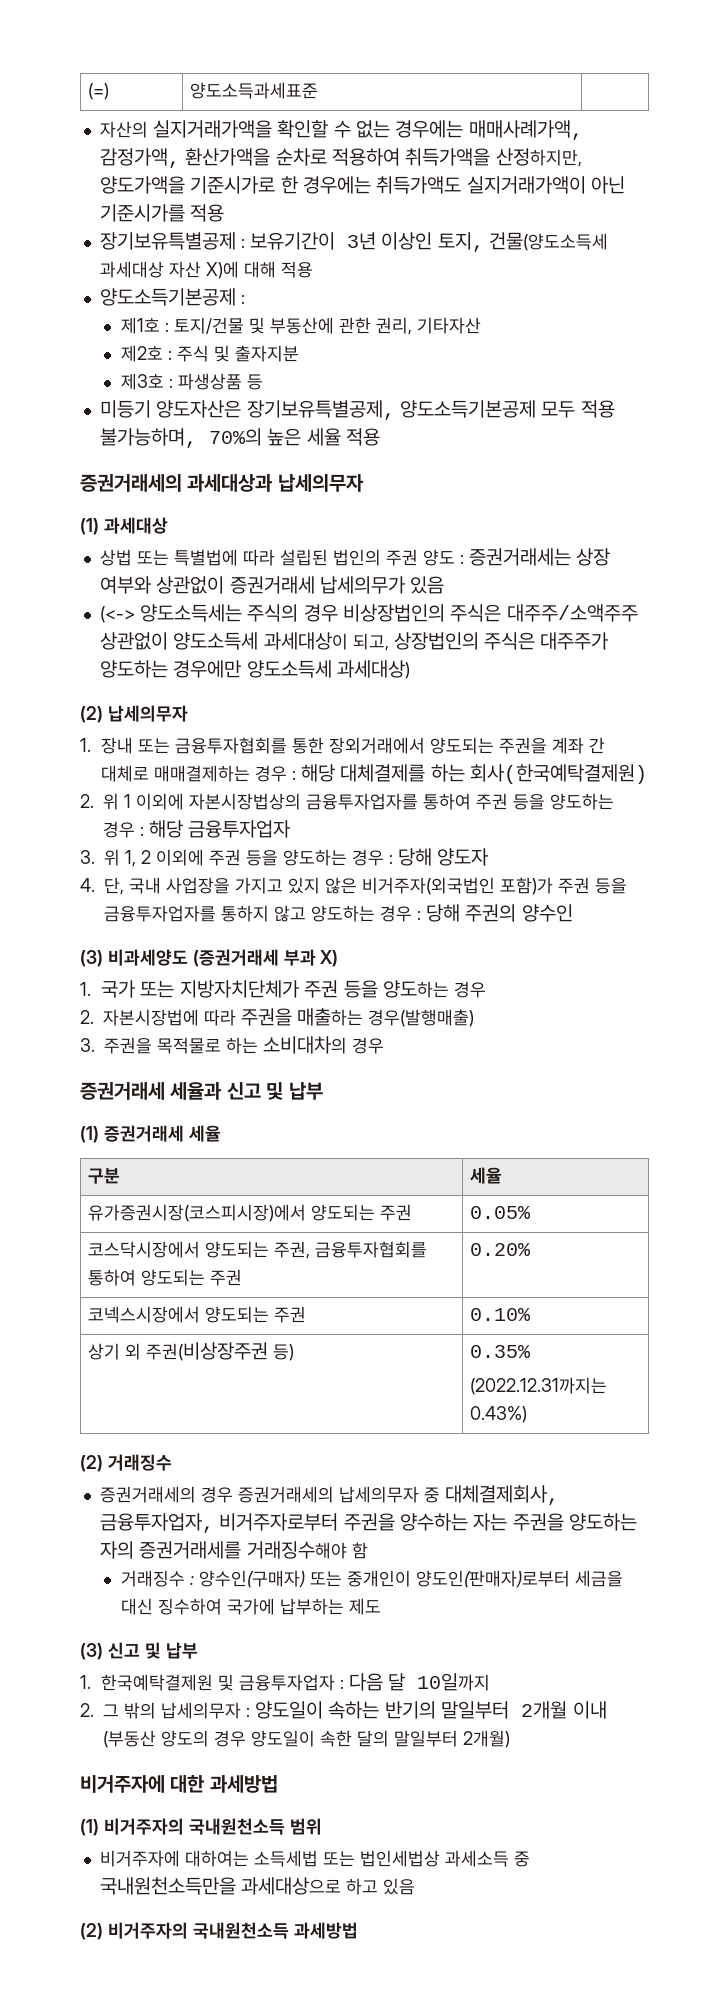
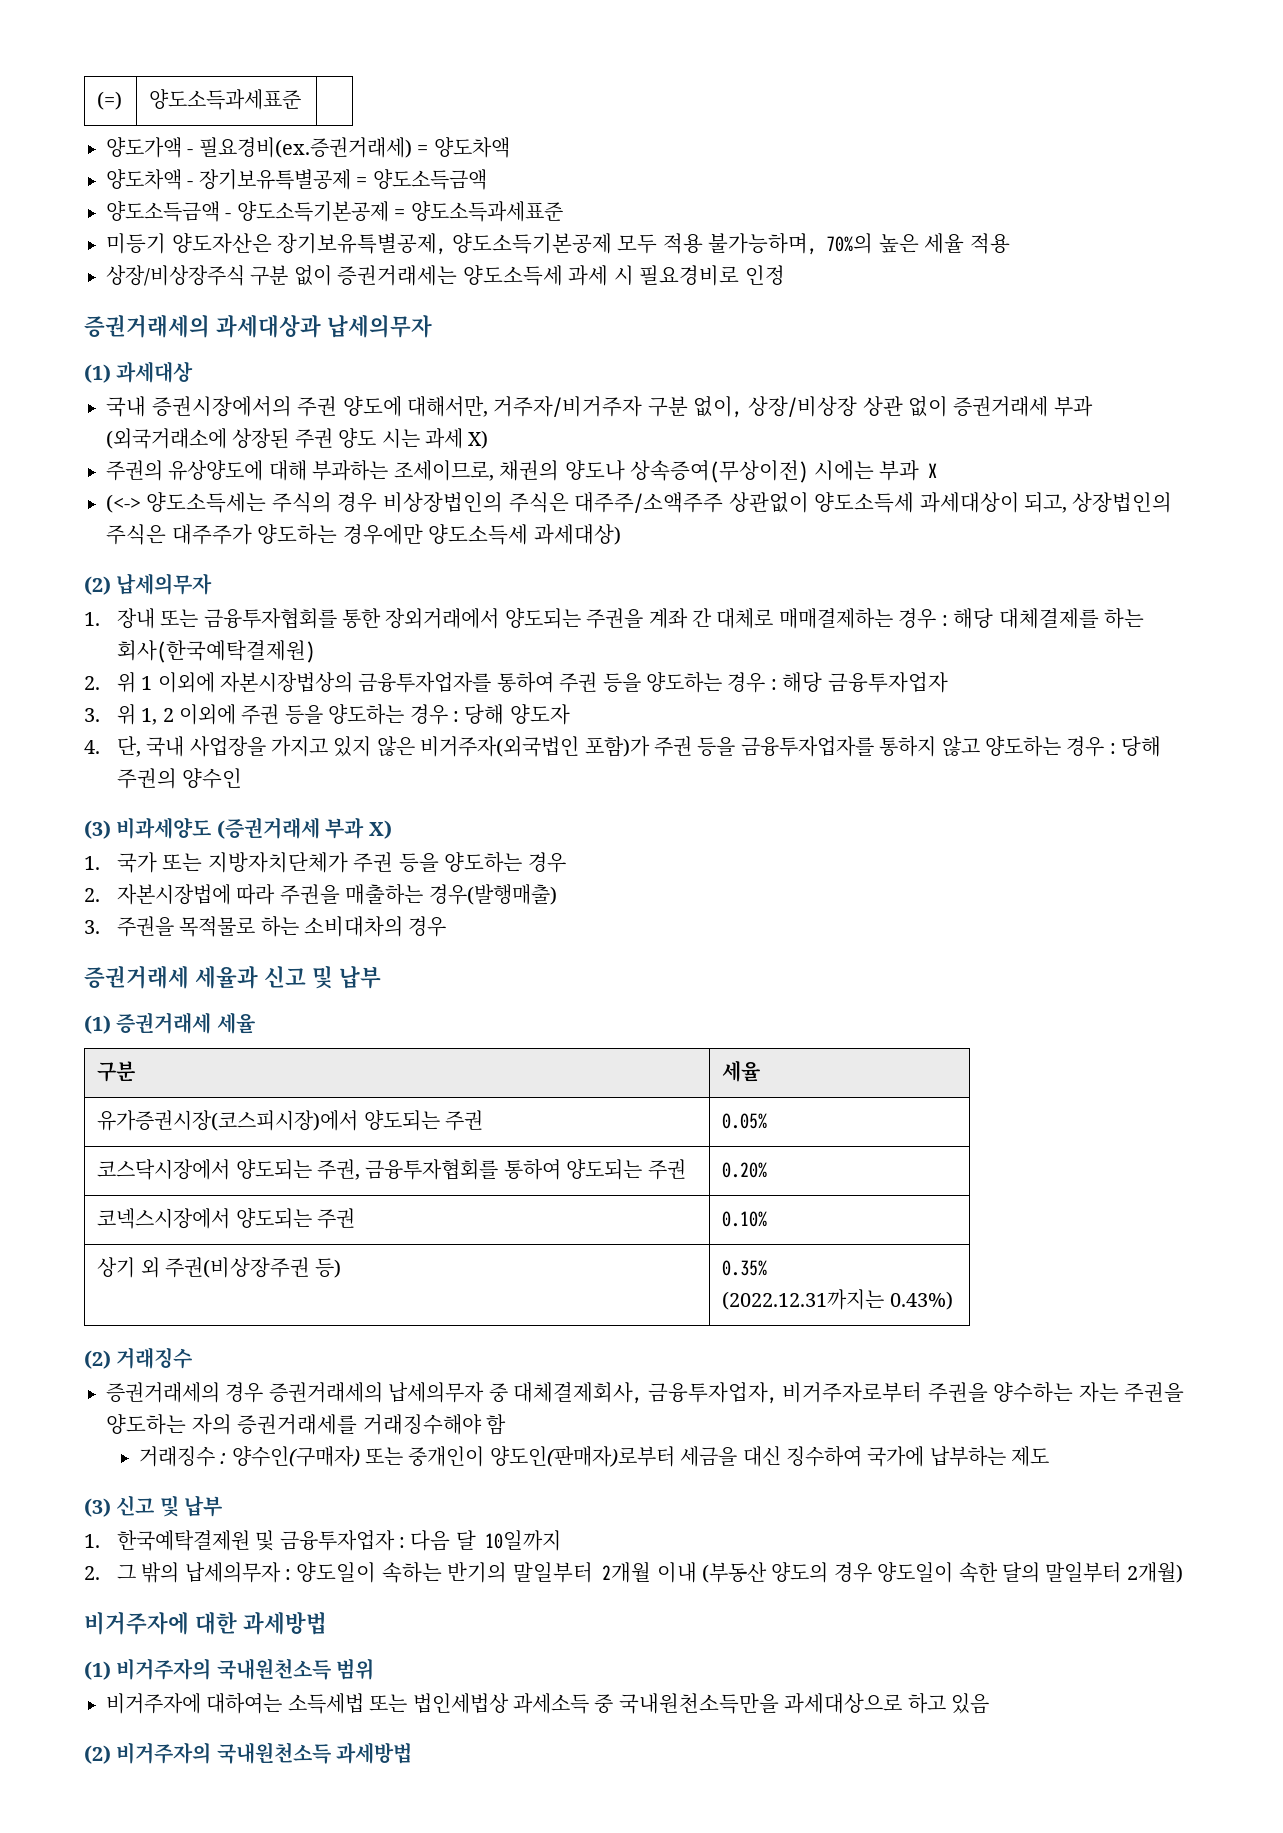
- 자산의 실지거래가액을 확인할 수 없는 경우에는 매매사례가액, 감정가액, 환산가액을 순차로 적용하여 취득가액을 산정하지만, 양도가액을 기준시가로 한 경우에는 취득가액도 실지거래가액이 아닌 기준시가를 적용
- 장기보유특별공제 : 보유기간이 3년 이상인 토지, 건물(양도소득세 과세대상 자산 X)에 대해 적용
- 양도소득기본공제 :
- 제1호 : 토지/건물 및 부동산에 관한 권리, 기타자산
- 제2호 : 주식 및 출자지분
- 제3호 : 파생상품 등
+ 양도가액 - 필요경비(ex.증권거래세) = 양도차액
+ 양도차액 - 장기보유특별공제 = 양도소득금액
+ 양도소득금액 - 양도소득기본공제 = 양도소득과세표준
+ 상장/비상장주식 구분 없이 증권거래세는 양도소득세 과세 시 필요경비로 인정
- 상법 또는 특별법에 따라 설립된 법인의 주권 양도 : 증권거래세는 상장 여부와 상관없이 증권거래세 납세의무가 있음
+ 국내 증권시장에서의 주권 양도에 대해서만, 거주자/비거주자 구분 없이, 상장/비상장 상관 없이 증권거래세 부과 (외국거래소에 상장된 주권 양도 시는 과세 X)
+ 주권의 유상양도에 대해 부과하는 조세이므로, 채권의 양도나 상속증여(무상이전) 시에는 부과 X

